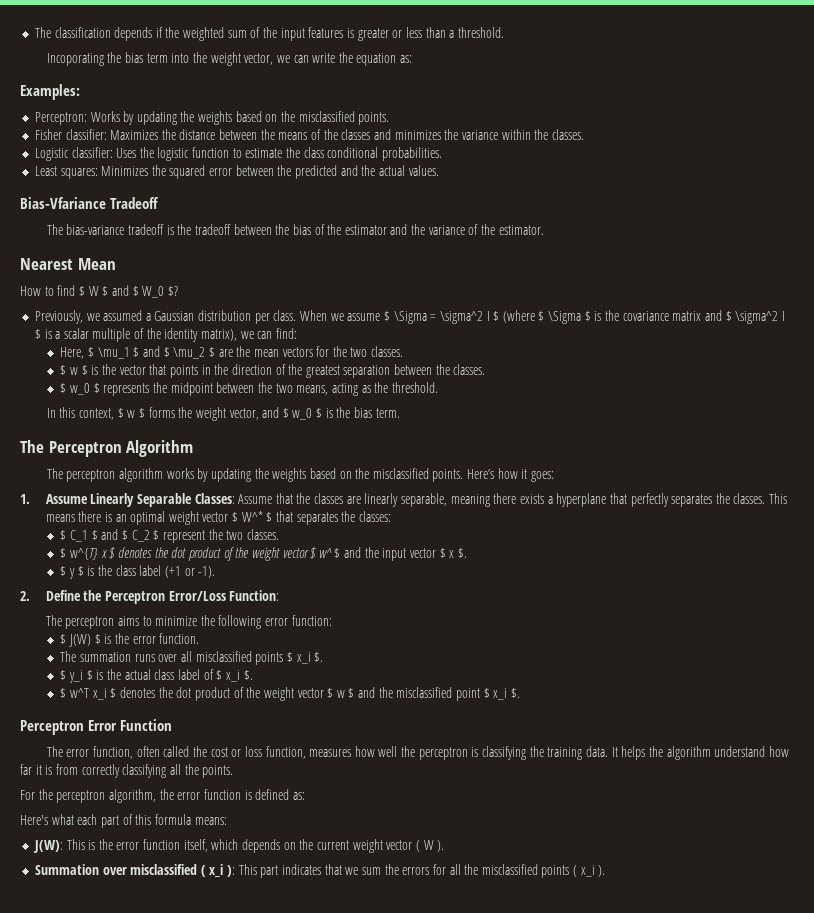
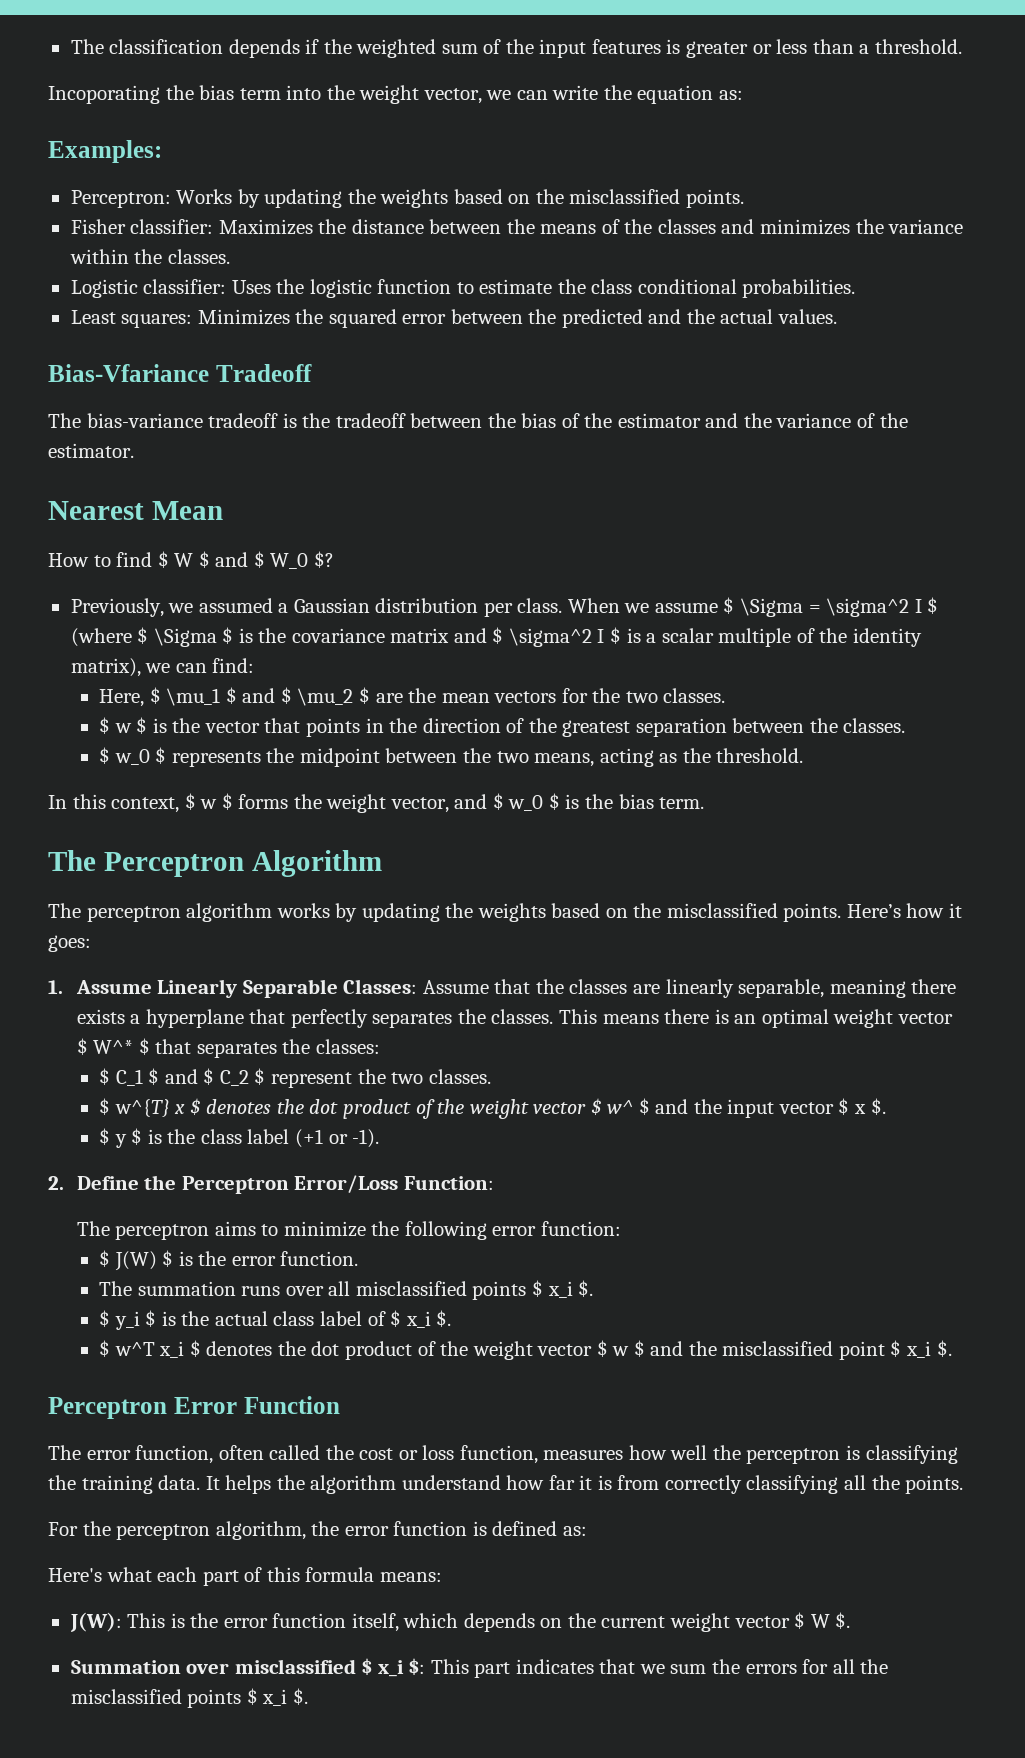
- J(W): This is the error function itself, which depends on the current weight vector ( W ).
+ J(W): This is the error function itself, which depends on the current weight vector $ W $.
- Summation over misclassified ( x_i ): This part indicates that we sum the errors for all the misclassified points ( x_i ).
+ Summation over misclassified $ x_i $: This part indicates that we sum the errors for all the misclassified points $ x_i $.

